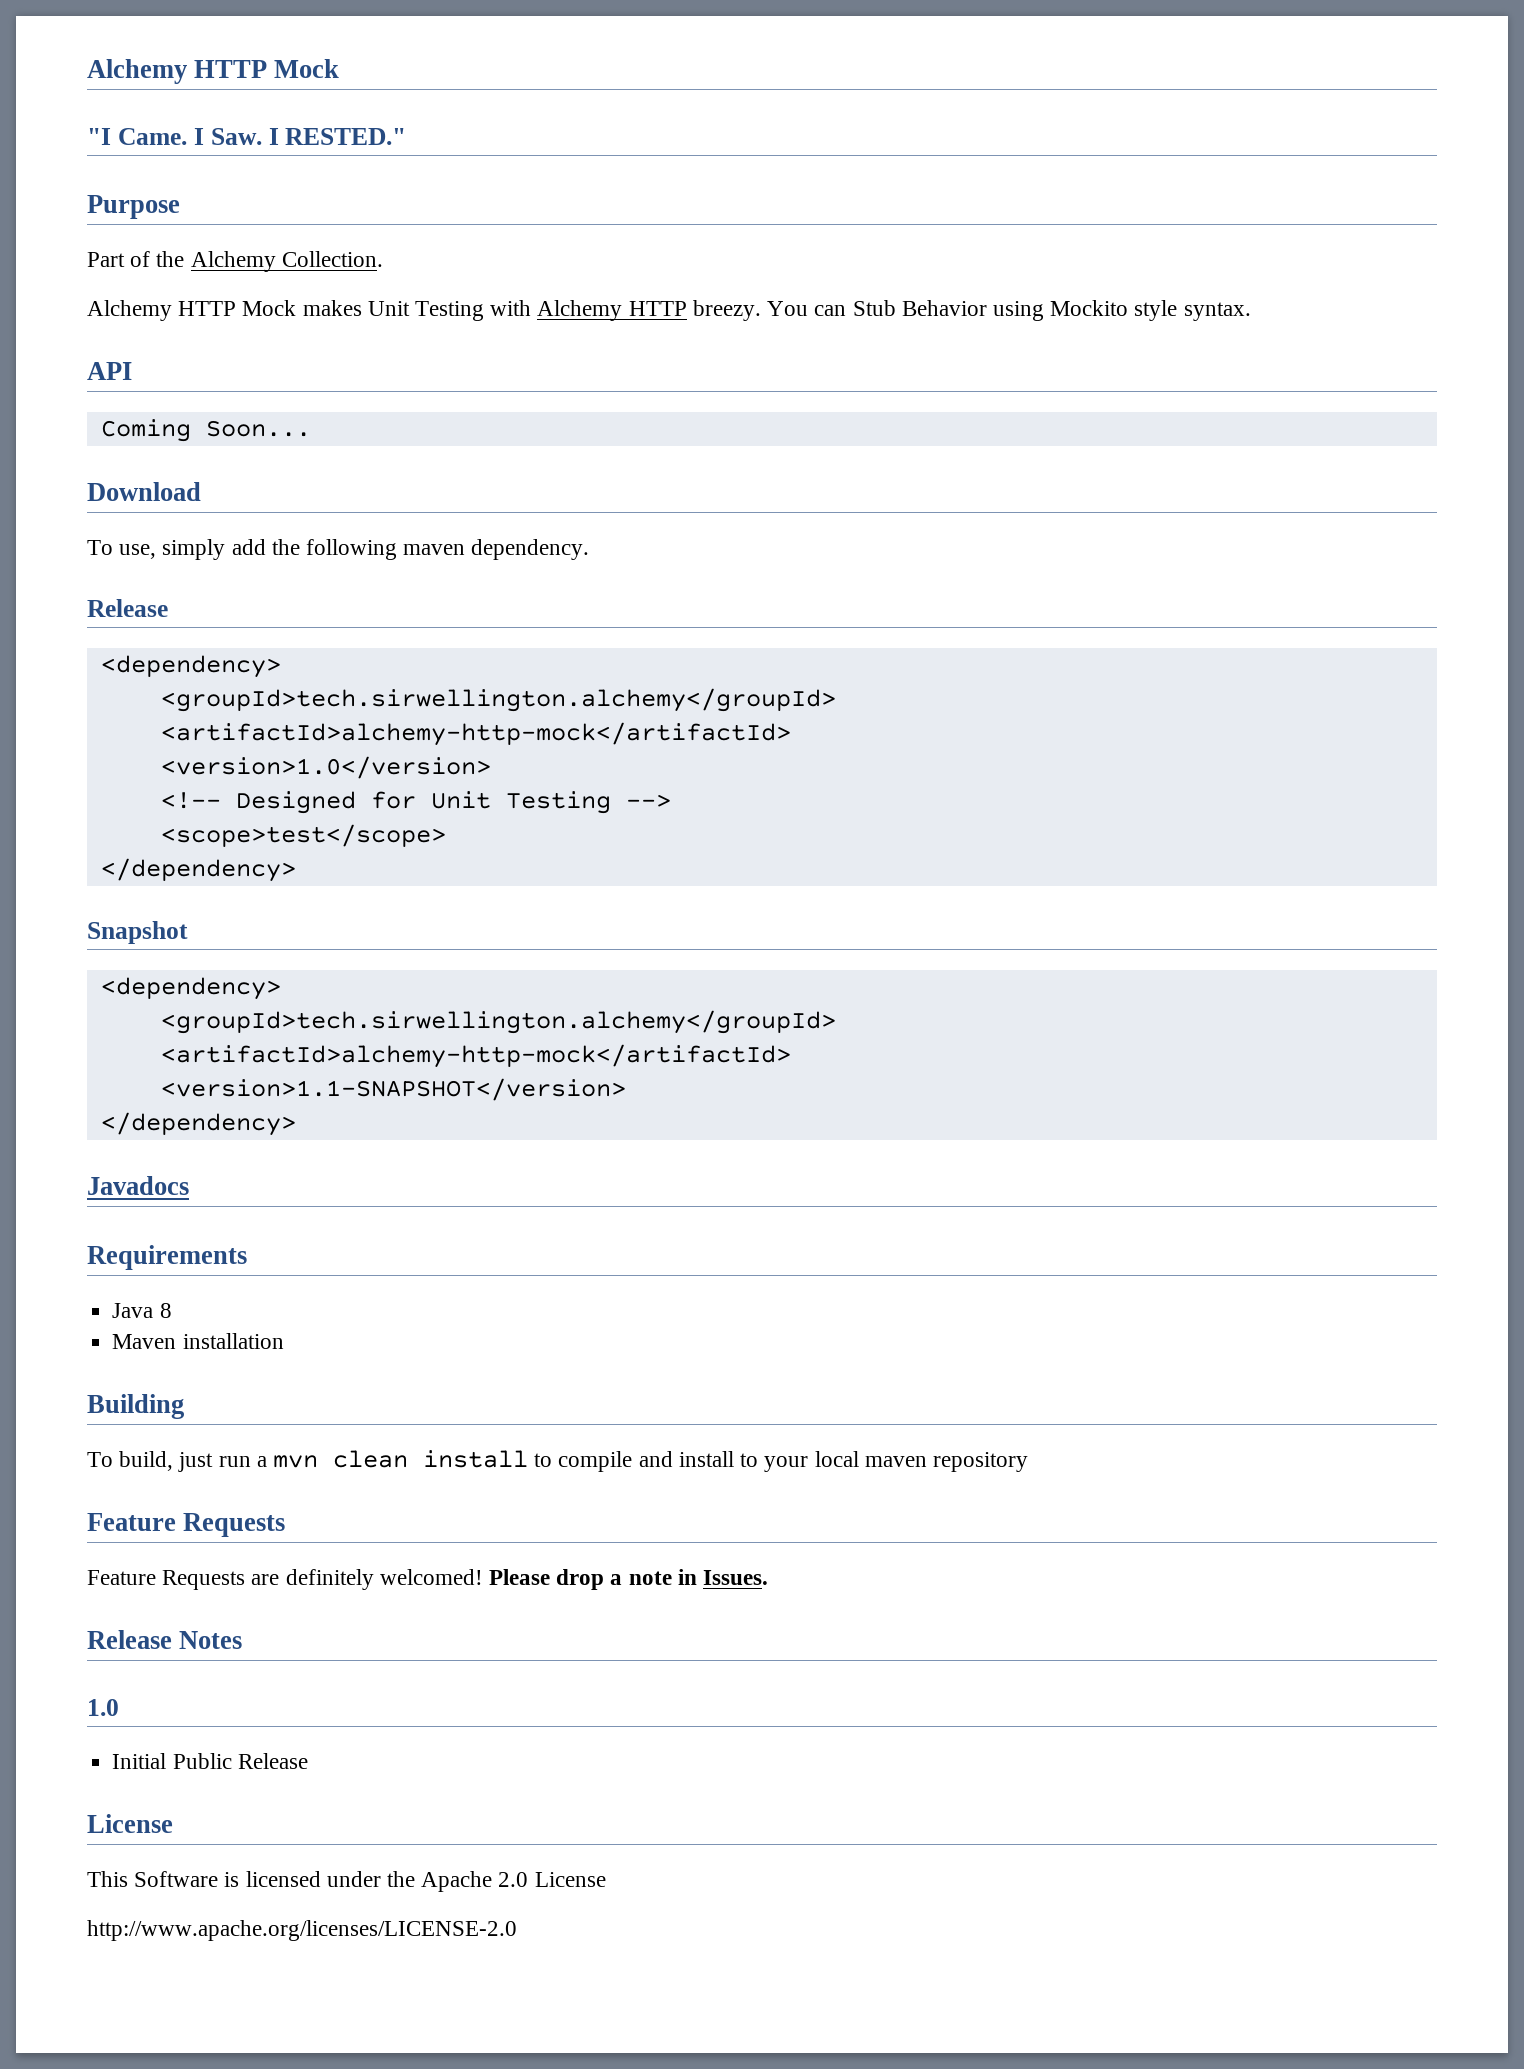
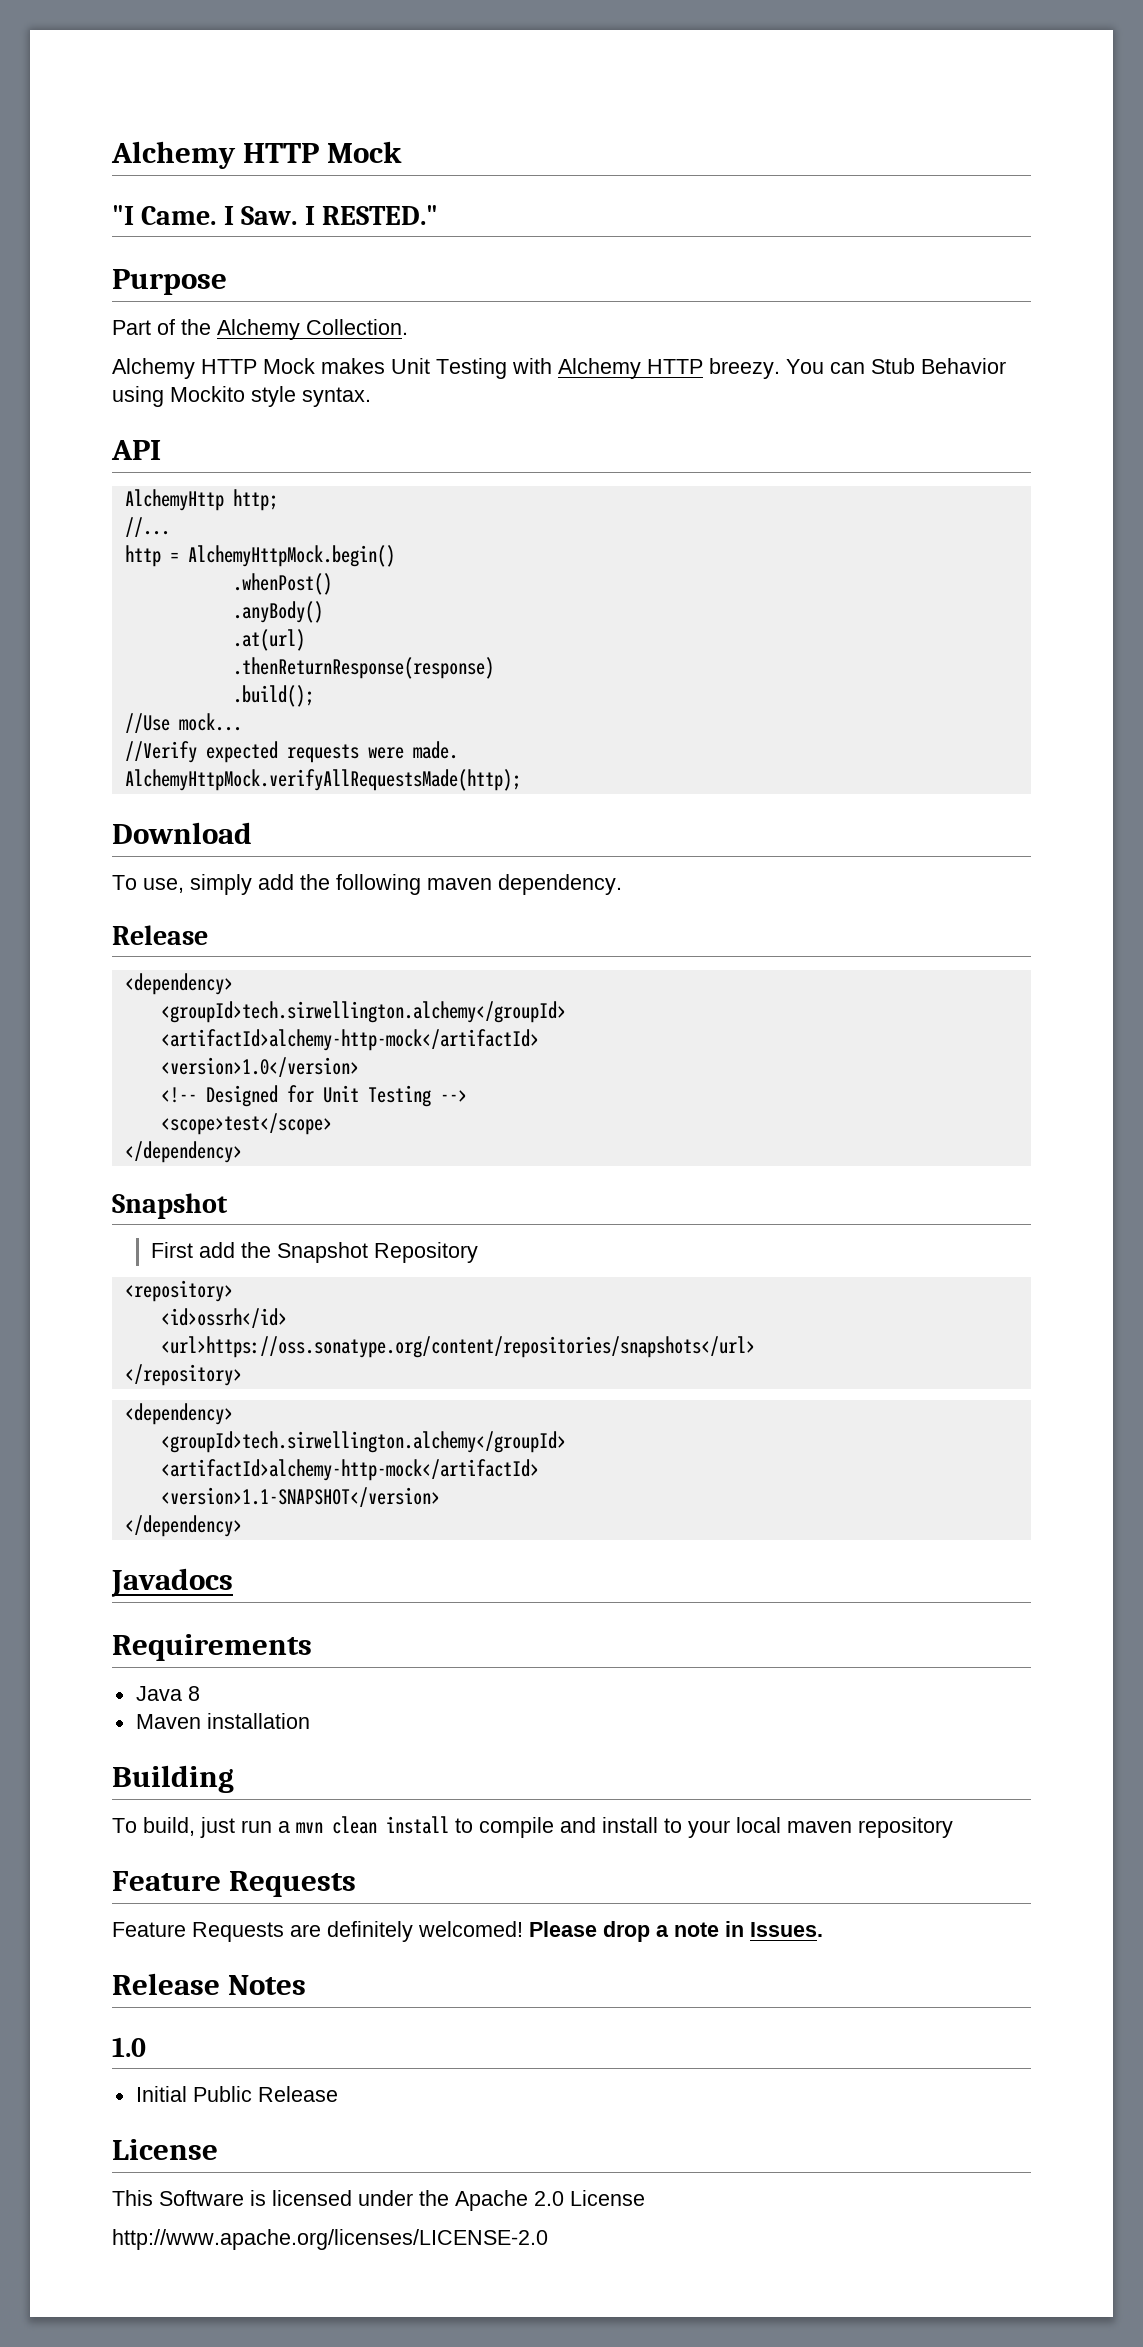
- Coming Soon...
+ AlchemyHttp http;
+ //...
+ http = AlchemyHttpMock.begin()
+ .whenPost()
+ .anyBody()
+ .at(url)
+ .thenReturnResponse(response)
+ .build();
+ //Use mock...
+ //Verify expected requests were made.
+ AlchemyHttpMock.verifyAllRequestsMade(http);
+ First add the Snapshot Repository
+ <repository>
+ <id>ossrh</id>
+ <url>https://oss.sonatype.org/content/repositories/snapshots</url>
+ </repository>

